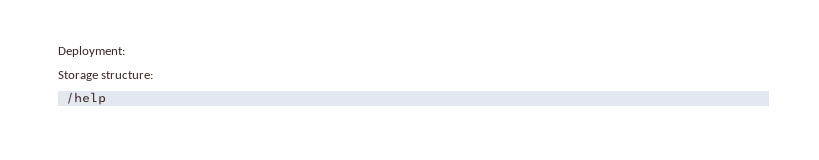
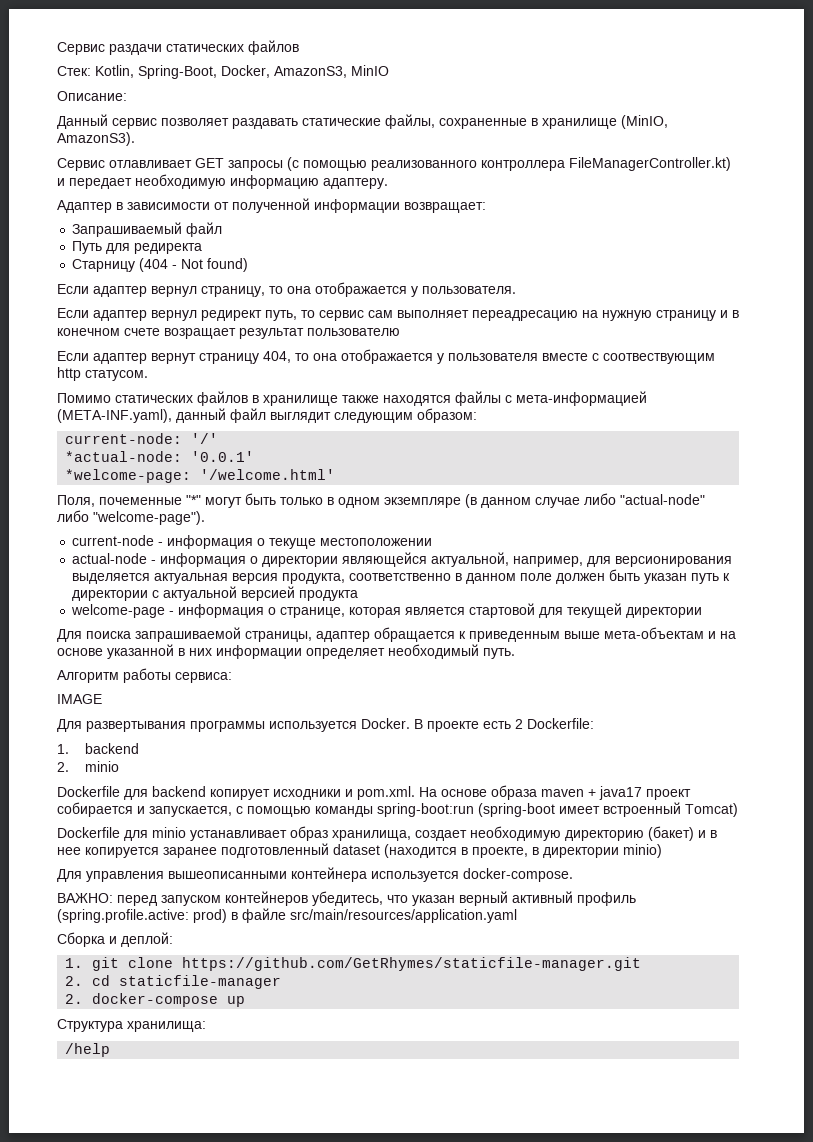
- Deployment:
- Storage structure:
+ Сервис раздачи статических файлов
+ Стек: Kotlin, Spring-Boot, Docker, AmazonS3, MinIO
+ Описание:
+ Данный сервис позволяет раздавать статические файлы, сохраненные в хранилище (MinIO, AmazonS3).
+ Сервис отлавливает GET запросы (с помощью реализованного контроллера FileManagerController.kt) и передает необходимую информацию адаптеру.
+ Адаптер в зависимости от полученной информации возвращает:
+ Запрашиваемый файл
+ Путь для редиректа
+ Старницу (404 - Not found)
+ Если адаптер вернул страницу, то она отображается у пользователя.
+ Если адаптер вернул редирект путь, то сервис сам выполняет переадресацию на нужную страницу и в конечном счете возращает результат пользователю
+ Если адаптер вернут страницу 404, то она отображается у пользователя вместе с соотвествующим http статусом.
+ Помимо статических файлов в хранилище также находятся файлы с мета-информацией (META-INF.yaml), данный файл выглядит следующим образом:
+ current-node: '/'
+ *actual-node: '0.0.1'
+ *welcome-page: '/welcome.html'
+ Поля, почеменные "*" могут быть только в одном экземпляре (в данном случае либо "actual-node" либо "welcome-page").
+ current-node - информация о текуще местоположении
+ actual-node - информация о директории являющейся актуальной, например, для версионирования выделяется актуальная версия продукта, соответственно в данном поле должен быть указан путь к директории с актуальной версией продукта
+ welcome-page - информация о странице, которая является стартовой для текущей директории
+ Для поиска запрашиваемой страницы, адаптер обращается к приведенным выше мета-объектам и на основе указанной в них информации определяет необходимый путь.
+ Алгоритм работы сервиса:
+ IMAGE
+ Для развертывания программы используется Docker. В проекте есть 2 Dockerfile:
+ 1. backend
+ 2. minio
+ Dockerfile для backend копирует исходники и pom.xml. На основе образа maven + java17 проект собирается и запускается, с помощью команды spring-boot:run (spring-boot имеет встроенный Tomcat)
+ Dockerfile для minio устанавливает образ хранилища, создает необходимую директорию (бакет) и в нее копируется заранее подготовленный dataset (находится в проекте, в директории minio)
+ Для управления вышеописанными контейнера используется docker-compose.
+ ВАЖНО: перед запуском контейнеров убедитесь, что указан верный активный профиль (spring.profile.active: prod) в файле src/main/resources/application.yaml
+ Сборка и деплой:
+ 1. git clone https://github.com/GetRhymes/staticfile-manager.git
+ 2. cd staticfile-manager
+ 2. docker-compose up
+ Структура хранилища:

